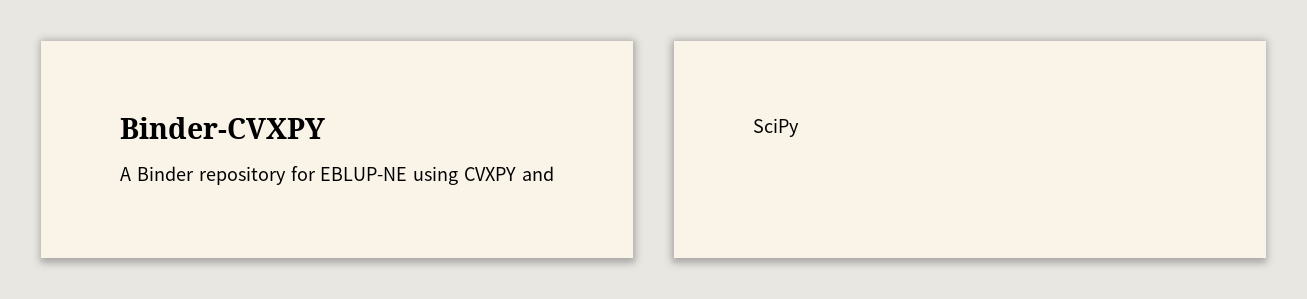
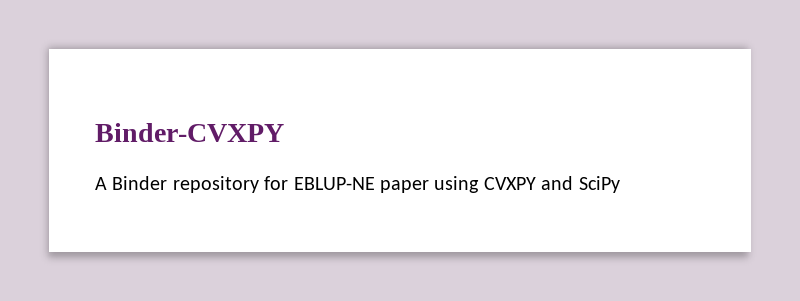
- A Binder repository for EBLUP-NE using CVXPY and SciPy
+ A Binder repository for EBLUP-NE paper using CVXPY and SciPy

